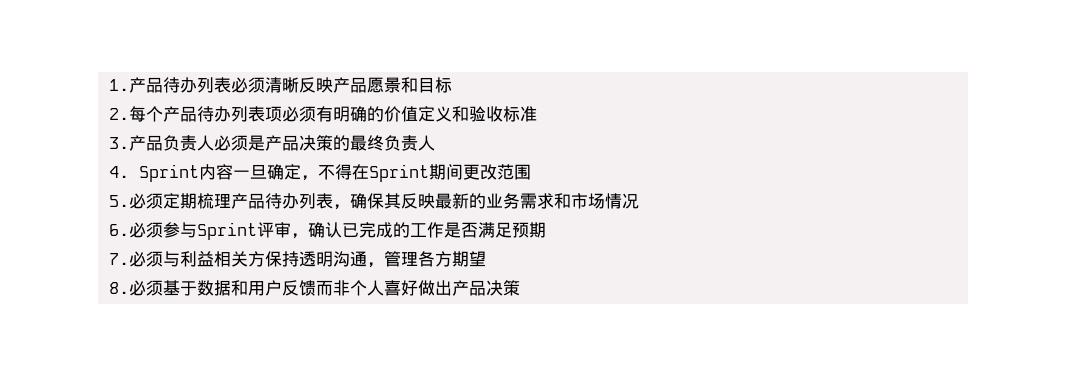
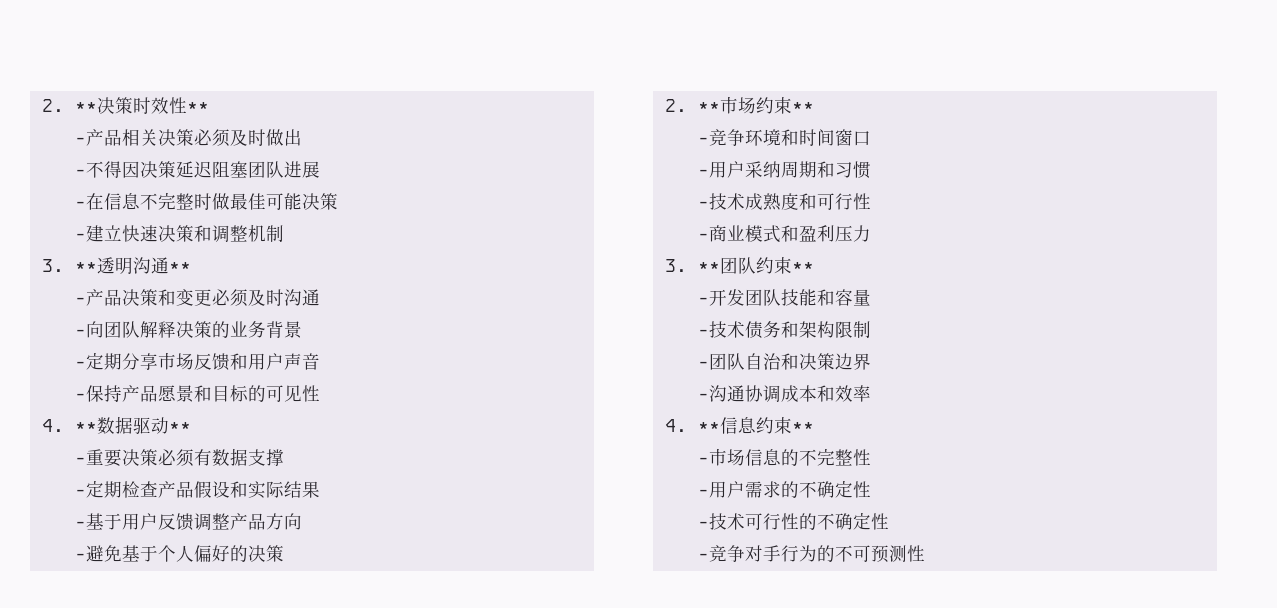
- 1.产品待办列表必须清晰反映产品愿景和目标
- 2.每个产品待办列表项必须有明确的价值定义和验收标准
- 3.产品负责人必须是产品决策的最终负责人
- 4. Sprint内容一旦确定，不得在Sprint期间更改范围
- 5.必须定期梳理产品待办列表，确保其反映最新的业务需求和市场情况
- 6.必须参与Sprint评审，确认已完成的工作是否满足预期
- 7.必须与利益相关方保持透明沟通，管理各方期望
- 8.必须基于数据和用户反馈而非个人喜好做出产品决策
+ 2. **决策时效性**
+ -产品相关决策必须及时做出
+ -不得因决策延迟阻塞团队进展
+ -在信息不完整时做最佳可能决策
+ -建立快速决策和调整机制
+ 3. **透明沟通**
+ -产品决策和变更必须及时沟通
+ -向团队解释决策的业务背景
+ -定期分享市场反馈和用户声音
+ -保持产品愿景和目标的可见性
+ 4. **数据驱动**
+ -重要决策必须有数据支撑
+ -定期检查产品假设和实际结果
+ -基于用户反馈调整产品方向
+ -避免基于个人偏好的决策
+ 2. **市场约束**
+ -竞争环境和时间窗口
+ -用户采纳周期和习惯
+ -技术成熟度和可行性
+ -商业模式和盈利压力
+ 3. **团队约束**
+ -开发团队技能和容量
+ -技术债务和架构限制
+ -团队自治和决策边界
+ -沟通协调成本和效率
+ 4. **信息约束**
+ -市场信息的不完整性
+ -用户需求的不确定性
+ -技术可行性的不确定性
+ -竞争对手行为的不可预测性

